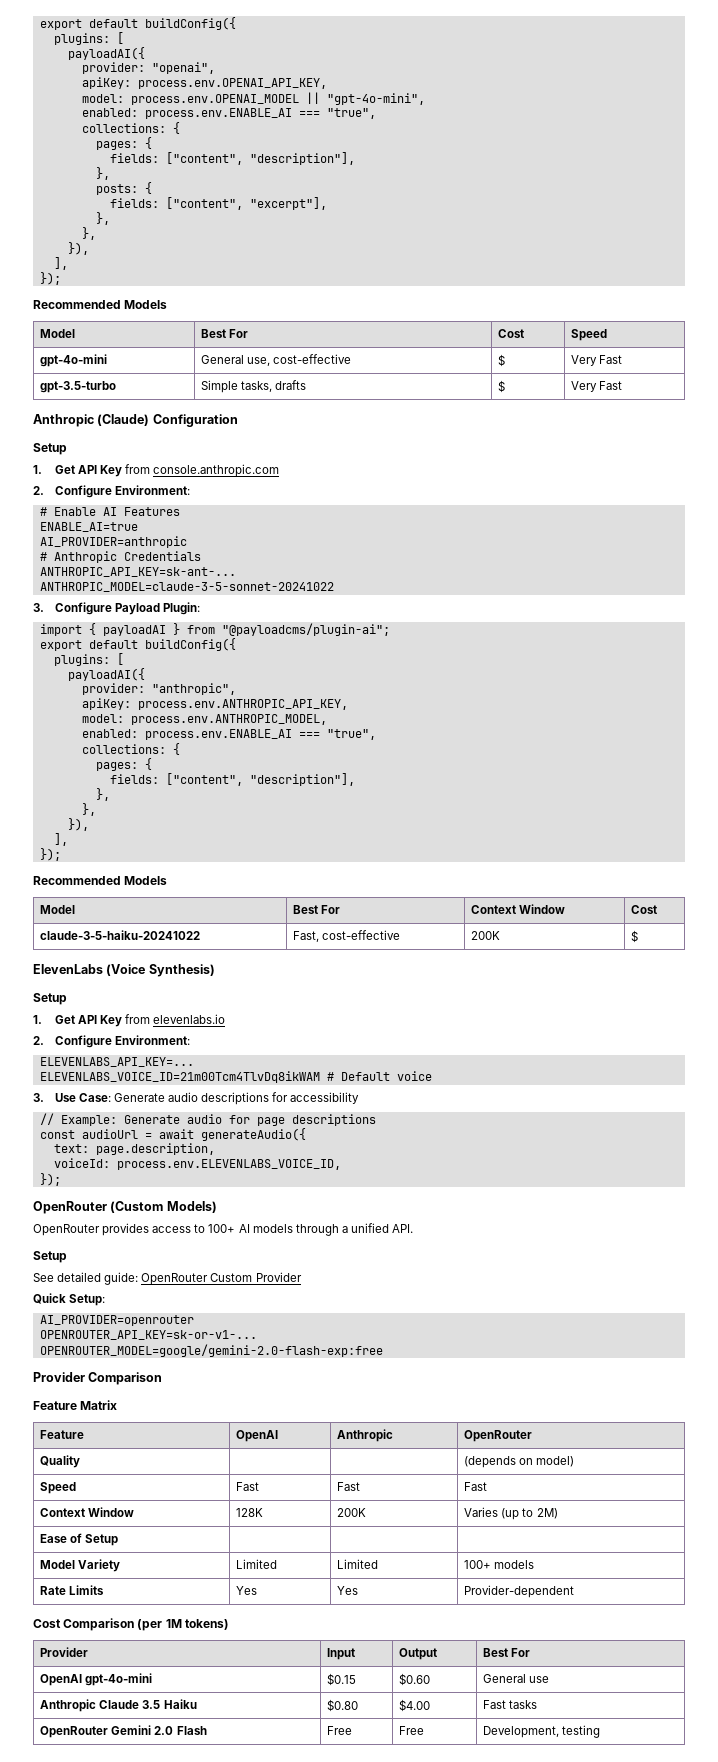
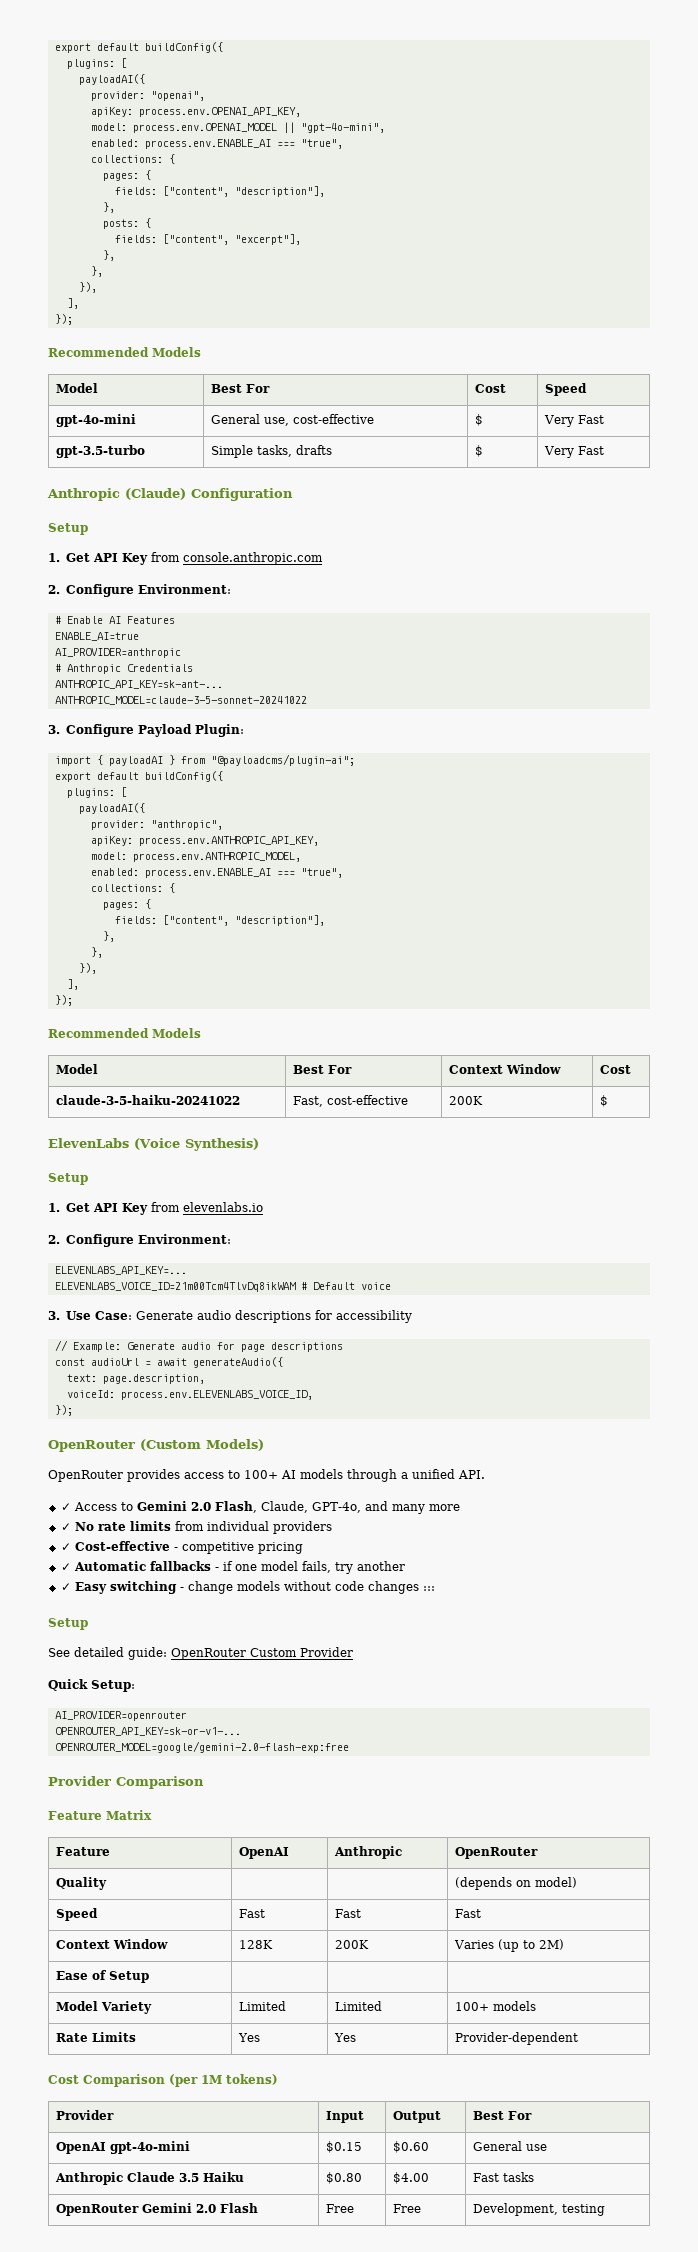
+ ✓ Access to Gemini 2.0 Flash, Claude, GPT-4o, and many more
+ ✓ No rate limits from individual providers
+ ✓ Cost-effective - competitive pricing
+ ✓ Automatic fallbacks - if one model fails, try another
+ ✓ Easy switching - change models without code changes :::

